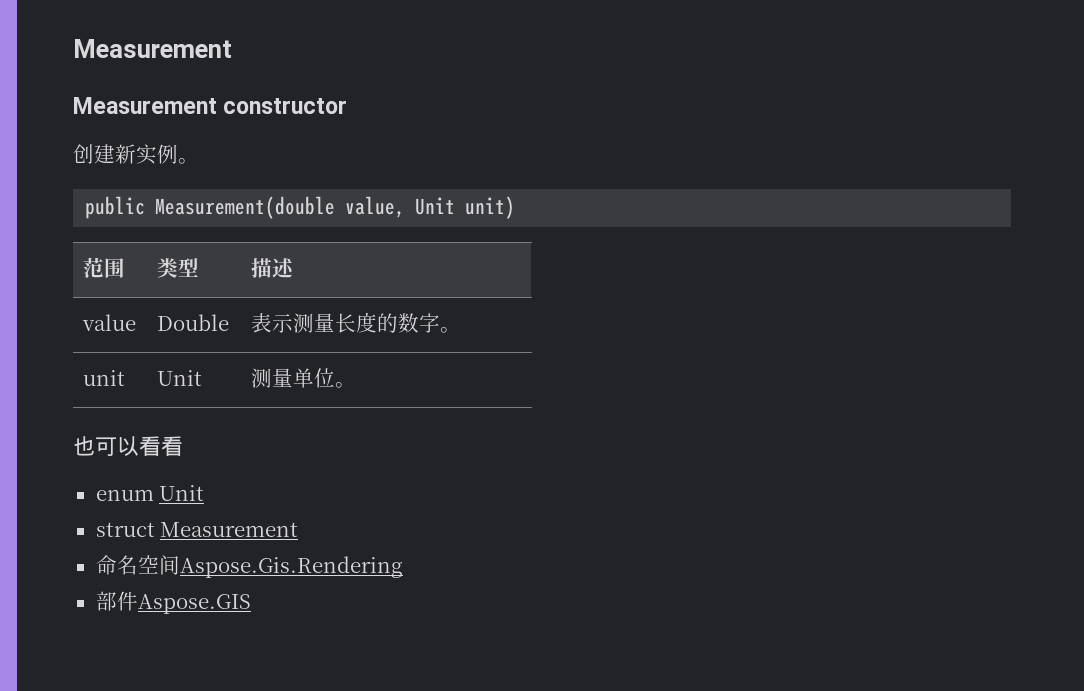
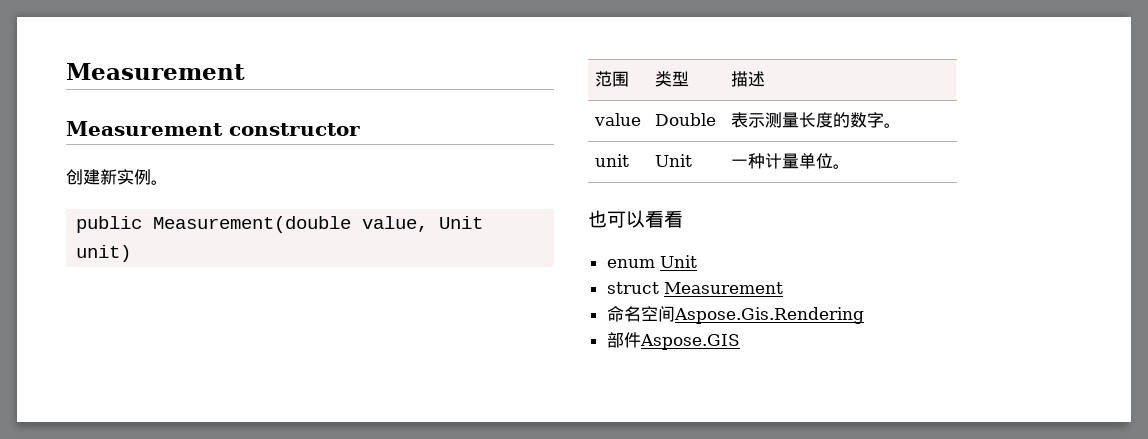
- unit | Unit | 测量单位。
+ unit | Unit | 一种计量单位。

